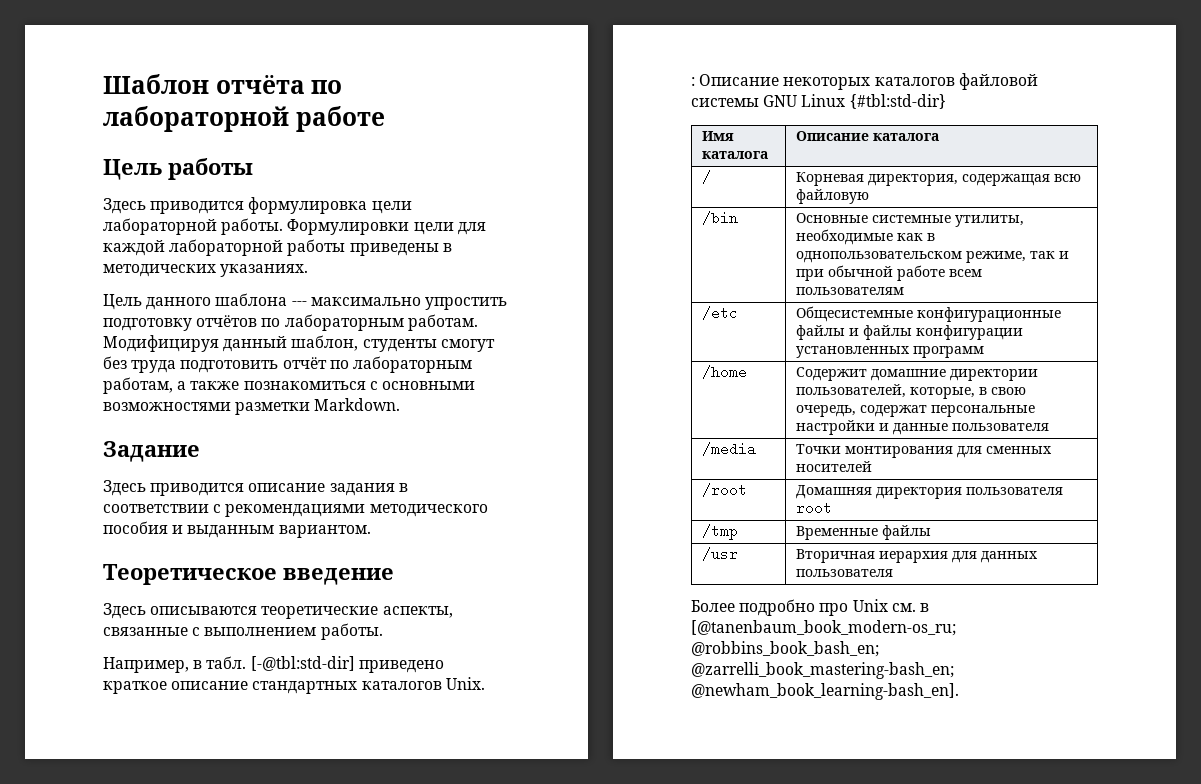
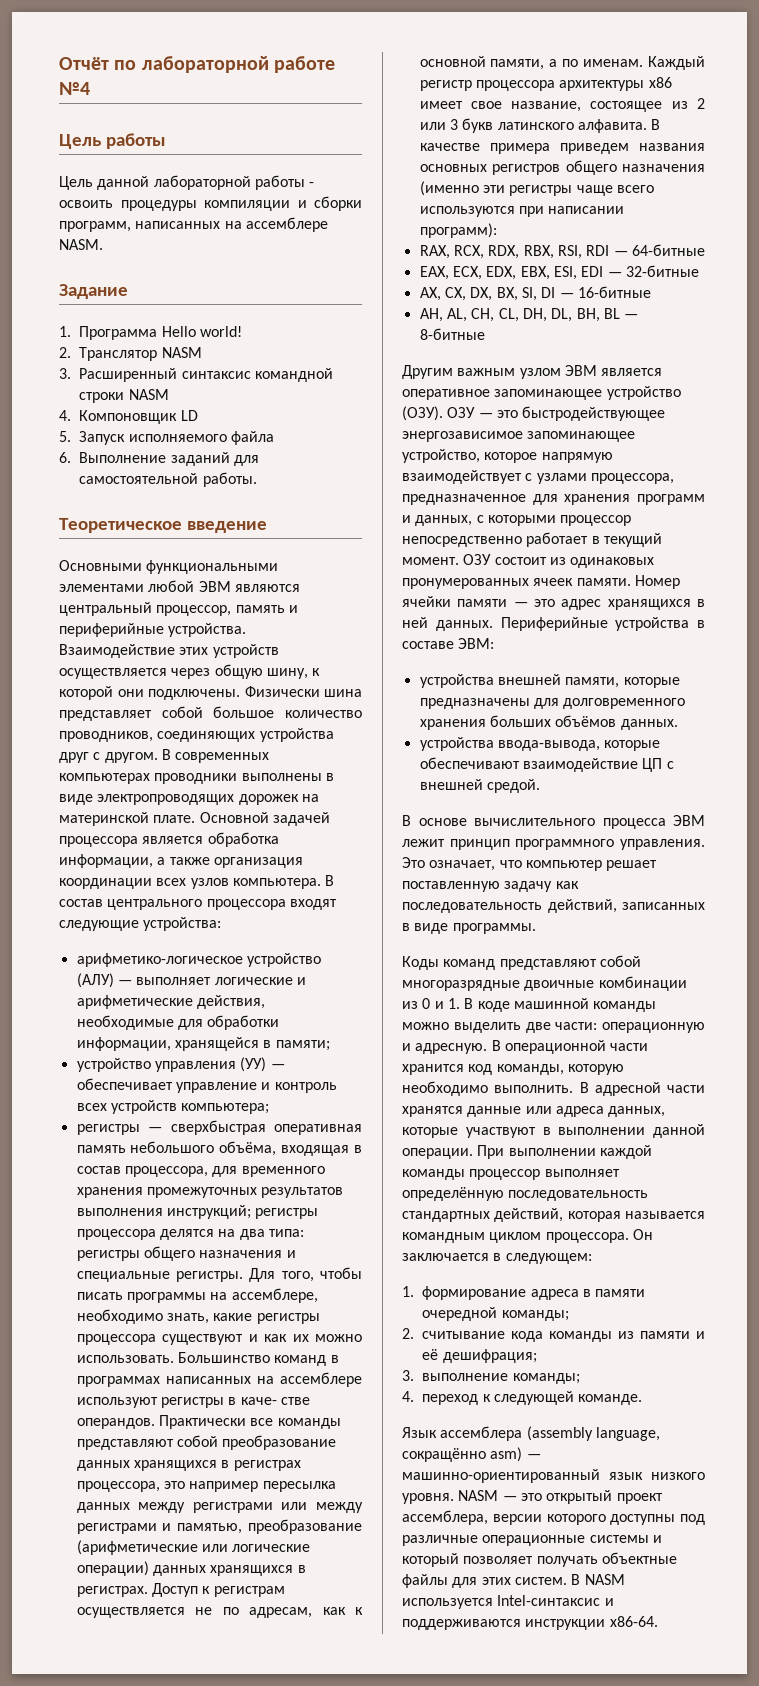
- Шаблон отчёта по лабораторной работе
+ Отчёт по лабораторной работе №4
- Здесь приводится формулировка цели лабораторной работы. Формулировки цели для каждой лабораторной работы приведены в методических указаниях.
- Цель данного шаблона --- максимально упростить подготовку отчётов по лабораторным работам. Модифицируя данный шаблон, студенты смогут без труда подготовить отчёт по лабораторным работам, а также познакомиться с основными возможностями разметки Markdown.
+ Цель данной лабораторной работы - освоить процедуры компиляции и сборки программ, написанных на ассемблере NASM.
  Задание
- Здесь приводится описание задания в соответствии с рекомендациями методического пособия и выданным вариантом.
+ 1. Программа Hello world!
+ 2. Транслятор NASM
+ 3. Расширенный синтаксис командной строки NASM
+ 4. Компоновщик LD
+ 5. Запуск исполняемого файла
+ 6. Выполнение заданий для самостоятельной работы.
  Теоретическое введение
- Здесь описываются теоретические аспекты, связанные с выполнением работы.
- Например, в табл. [-@tbl:std-dir] приведено краткое описание стандартных каталогов Unix.
- : Описание некоторых каталогов файловой системы GNU Linux {#tbl:std-dir}
- Имя каталога | Описание каталога
- / | Корневая директория, содержащая всю файловую
- /bin | Основные системные утилиты, необходимые как в однопользовательском режиме, так и при обычной работе всем пользователям
- /etc | Общесистемные конфигурационные файлы и файлы конфигурации установленных программ
- /home | Содержит домашние директории пользователей, которые, в свою очередь, содержат персональные настройки и данные пользователя
- /media | Точки монтирования для сменных носителей
- /root | Домашняя директория пользователя root
- /tmp | Временные файлы
- /usr | Вторичная иерархия для данных пользователя
- Более подробно про Unix см. в [@tanenbaum_book_modern-os_ru; @robbins_book_bash_en; @zarrelli_book_mastering-bash_en; @newham_book_learning-bash_en].
+ Основными функциональными элементами любой ЭВМ являются центральный процессор, память и периферийные устройства. Взаимодействие этих устройств осуществляется через общую шину, к которой они подключены. Физически шина представляет собой большое количество проводников, соединяющих устройства друг с другом. В современных компьютерах проводники выполнены в виде электропроводящих дорожек на материнской плате. Основной задачей процессора является обработка информации, а также организация координации всех узлов компьютера. В состав центрального процессора входят следующие устройства:
+ арифметико-логическое устройство (АЛУ) — выполняет логические и арифметические действия, необходимые для обработки информации, хранящейся в памяти;
+ устройство управления (УУ) — обеспечивает управление и контроль всех устройств компьютера;
+ регистры — сверхбыстрая оперативная память небольшого объёма, входящая в состав процессора, для временного хранения промежуточных результатов выполнения инструкций; регистры процессора делятся на два типа: регистры общего назначения и специальные регистры. Для того, чтобы писать программы на ассемблере, необходимо знать, какие регистры процессора существуют и как их можно использовать. Большинство команд в программах написанных на ассемблере используют регистры в каче- стве операндов. Практически все команды представляют собой преобразование данных хранящихся в регистрах процессора, это например пересылка данных между регистрами или между регистрами и памятью, преобразование (арифметические или логические операции) данных хранящихся в регистрах. Доступ к регистрам осуществляется не по адресам, как к основной памяти, а по именам. Каждый регистр процессора архитектуры x86 имеет свое название, состоящее из 2 или 3 букв латинского алфавита. В качестве примера приведем названия основных регистров общего назначения (именно эти регистры чаще всего используются при написании программ):
+ RAX, RCX, RDX, RBX, RSI, RDI — 64-битные
+ EAX, ECX, EDX, EBX, ESI, EDI — 32-битные
+ AX, CX, DX, BX, SI, DI — 16-битные
+ AH, AL, CH, CL, DH, DL, BH, BL — 8-битные
+ Другим важным узлом ЭВМ является оперативное запоминающее устройство (ОЗУ). ОЗУ — это быстродействующее энергозависимое запоминающее устройство, которое напрямую взаимодействует с узлами процессора, предназначенное для хранения программ и данных, с которыми процессор непосредственно работает в текущий момент. ОЗУ состоит из одинаковых пронумерованных ячеек памяти. Номер ячейки памяти — это адрес хранящихся в ней данных. Периферийные устройства в составе ЭВМ:
+ устройства внешней памяти, которые предназначены для долговременного хранения больших объёмов данных.
+ устройства ввода-вывода, которые обеспечивают взаимодействие ЦП с внешней средой.
+ В основе вычислительного процесса ЭВМ лежит принцип программного управления. Это означает, что компьютер решает поставленную задачу как последовательность действий, записанных в виде программы.
+ Коды команд представляют собой многоразрядные двоичные комбинации из 0 и 1. В коде машинной команды можно выделить две части: операционную и адресную. В операционной части хранится код команды, которую необходимо выполнить. В адресной части хранятся данные или адреса данных, которые участвуют в выполнении данной операции. При выполнении каждой команды процессор выполняет определённую последовательность стандартных действий, которая называется командным циклом процессора. Он заключается в следующем:
+ 1. формирование адреса в памяти очередной команды;
+ 2. считывание кода команды из памяти и её дешифрация;
+ 3. выполнение команды;
+ 4. переход к следующей команде.
+ Язык ассемблера (assembly language, сокращённо asm) — машинно-ориентированный язык низкого уровня. NASM — это открытый проект ассемблера, версии которого доступны под различные операционные системы и который позволяет получать объектные файлы для этих систем. В NASM используется Intel-синтаксис и поддерживаются инструкции x86-64.

